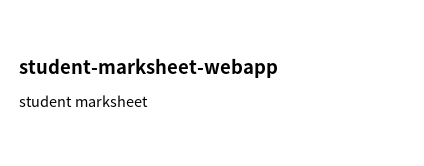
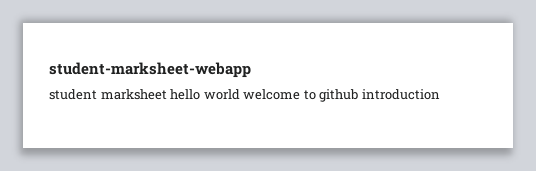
- student marksheet
+ student marksheet hello world welcome to github introduction

